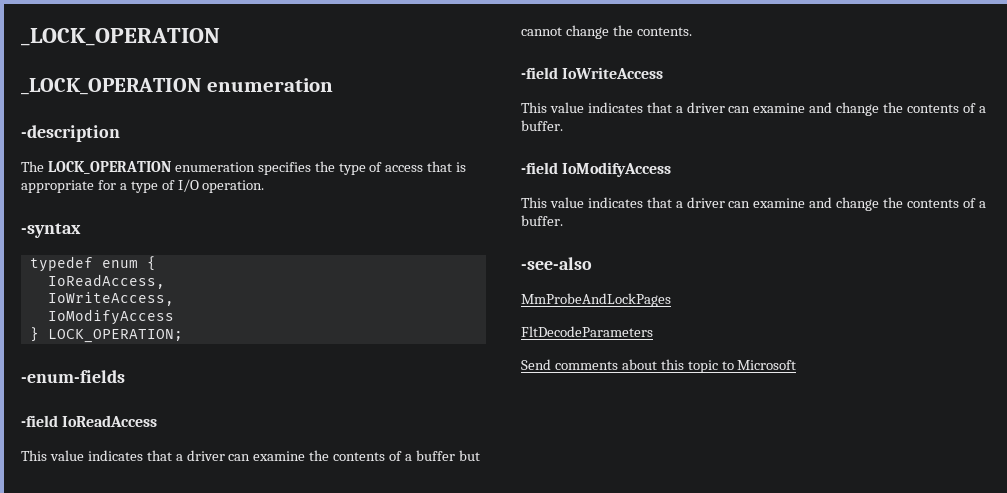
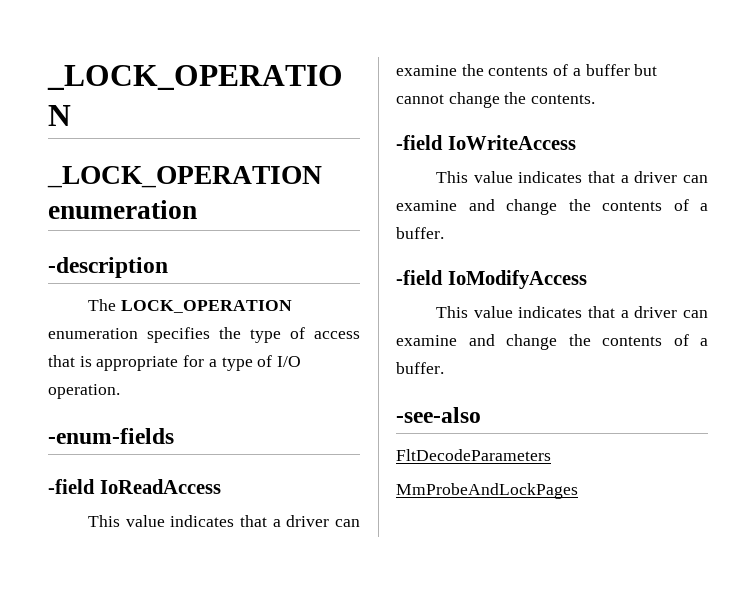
- -syntax
- typedef enum {
- IoReadAccess,
- IoWriteAccess,
- IoModifyAccess
- } LOCK_OPERATION;
- MmProbeAndLockPages
- Send comments about this topic to Microsoft
+ MmProbeAndLockPages

